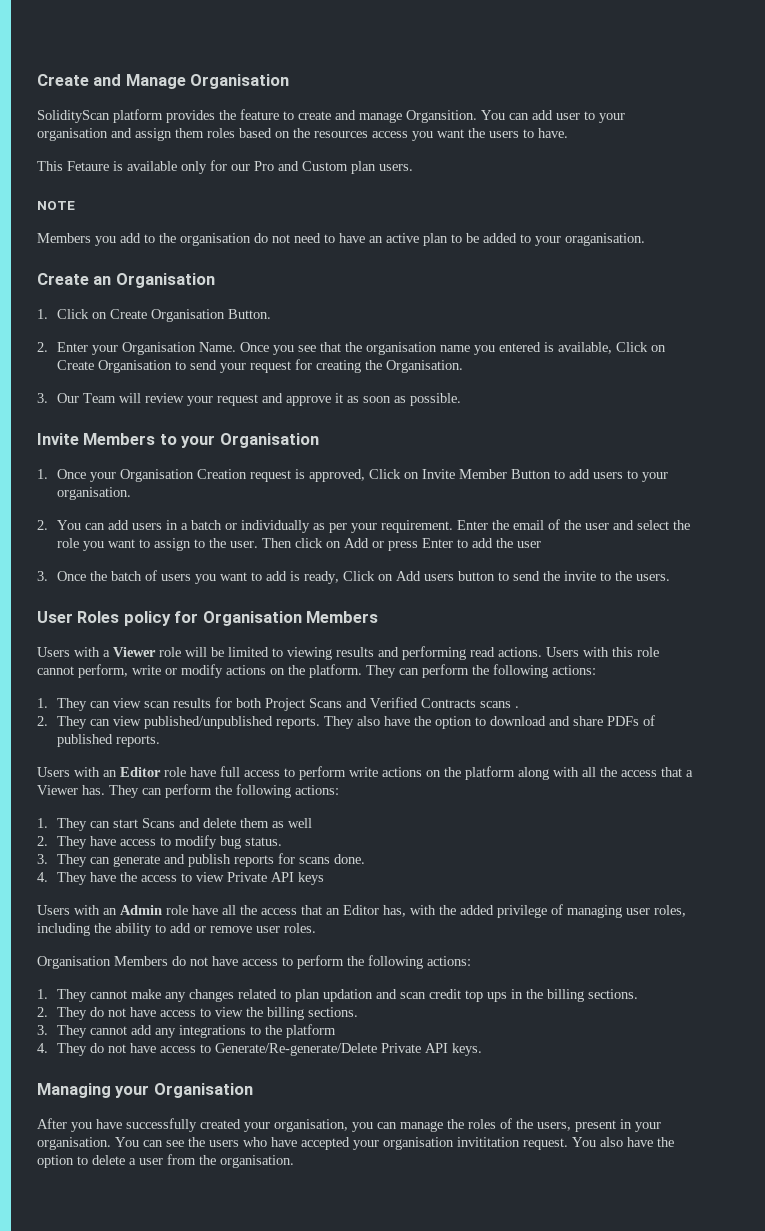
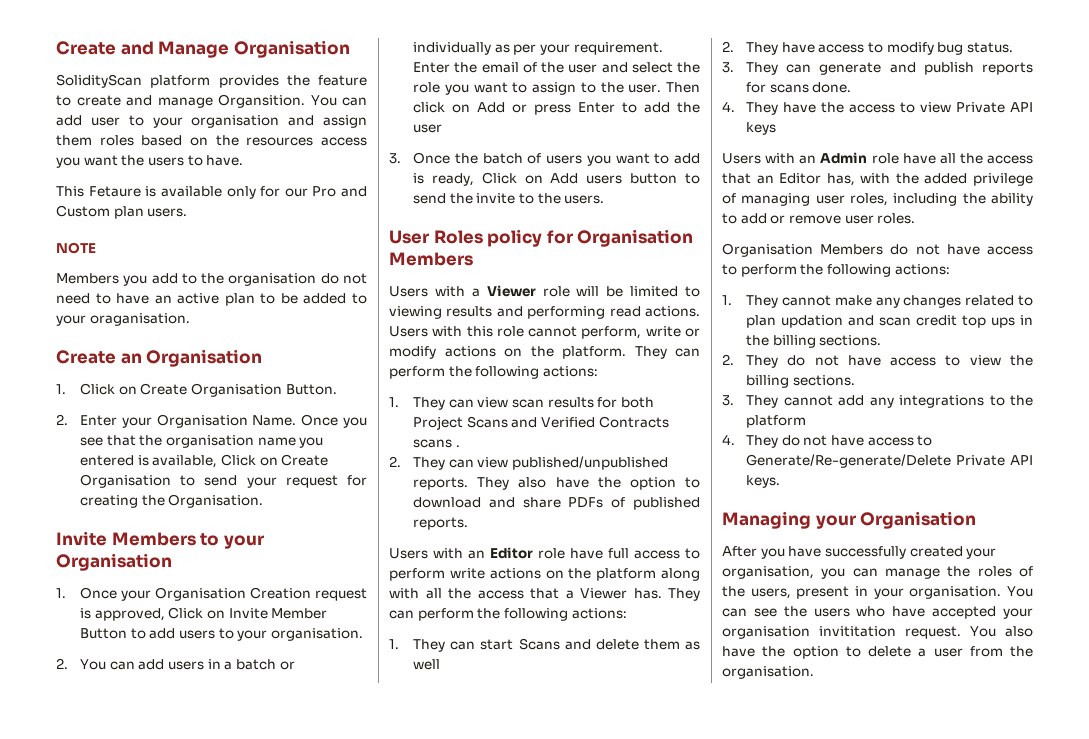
- 3. Our Team will review your request and approve it as soon as possible.

